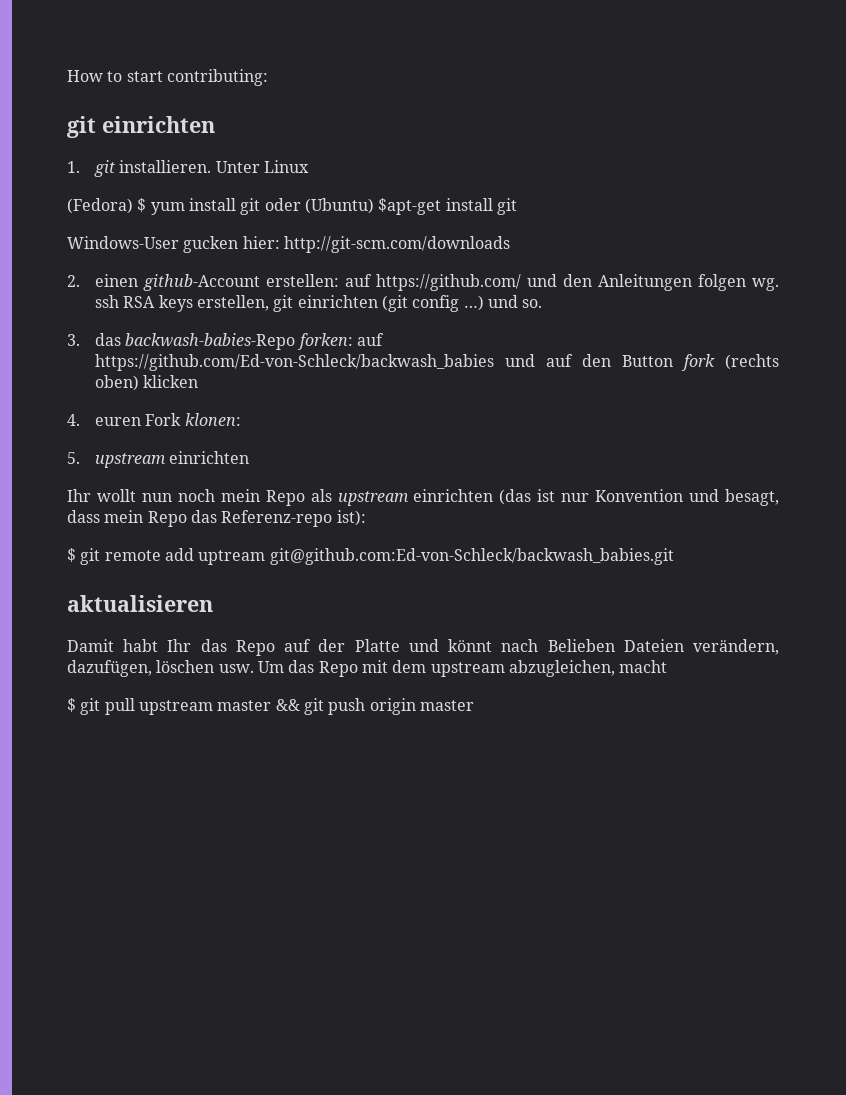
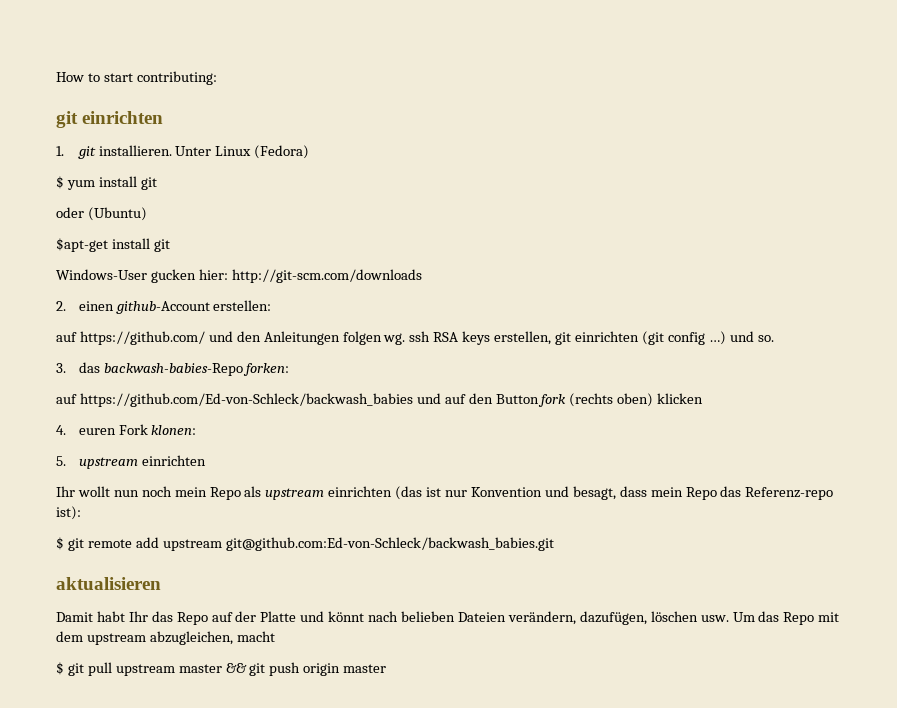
- Unter Linux
- (Fedora) $ yum install git oder (Ubuntu) $apt-get install git
+ Unter Linux (Fedora)
+ $ yum install git
+ oder (Ubuntu)
+ $apt-get install git
- 2. einen github-Account erstellen: auf https://github.com/ und den Anleitungen folgen wg. ssh RSA keys erstellen, git einrichten (git config …) und so.
+ 2. einen github-Account erstellen:
+ auf https://github.com/ und den Anleitungen folgen wg. ssh RSA keys erstellen, git einrichten (git config …) und so.
- 3. das backwash-babies-Repo forken: auf https://github.com/Ed-von-Schleck/backwash_babies und auf den Button fork (rechts oben) klicken
+ 3. das backwash-babies-Repo forken:
+ auf https://github.com/Ed-von-Schleck/backwash_babies und auf den Button fork (rechts oben) klicken
- $ git remote add uptream git@github.com:Ed-von-Schleck/backwash_babies.git
+ $ git remote add upstream git@github.com:Ed-von-Schleck/backwash_babies.git
- Damit habt Ihr das Repo auf der Platte und könnt nach Belieben Dateien verändern, dazufügen, löschen usw. Um das Repo mit dem upstream abzugleichen, macht
+ Damit habt Ihr das Repo auf der Platte und könnt nach belieben Dateien verändern, dazufügen, löschen usw. Um das Repo mit dem upstream abzugleichen, macht

